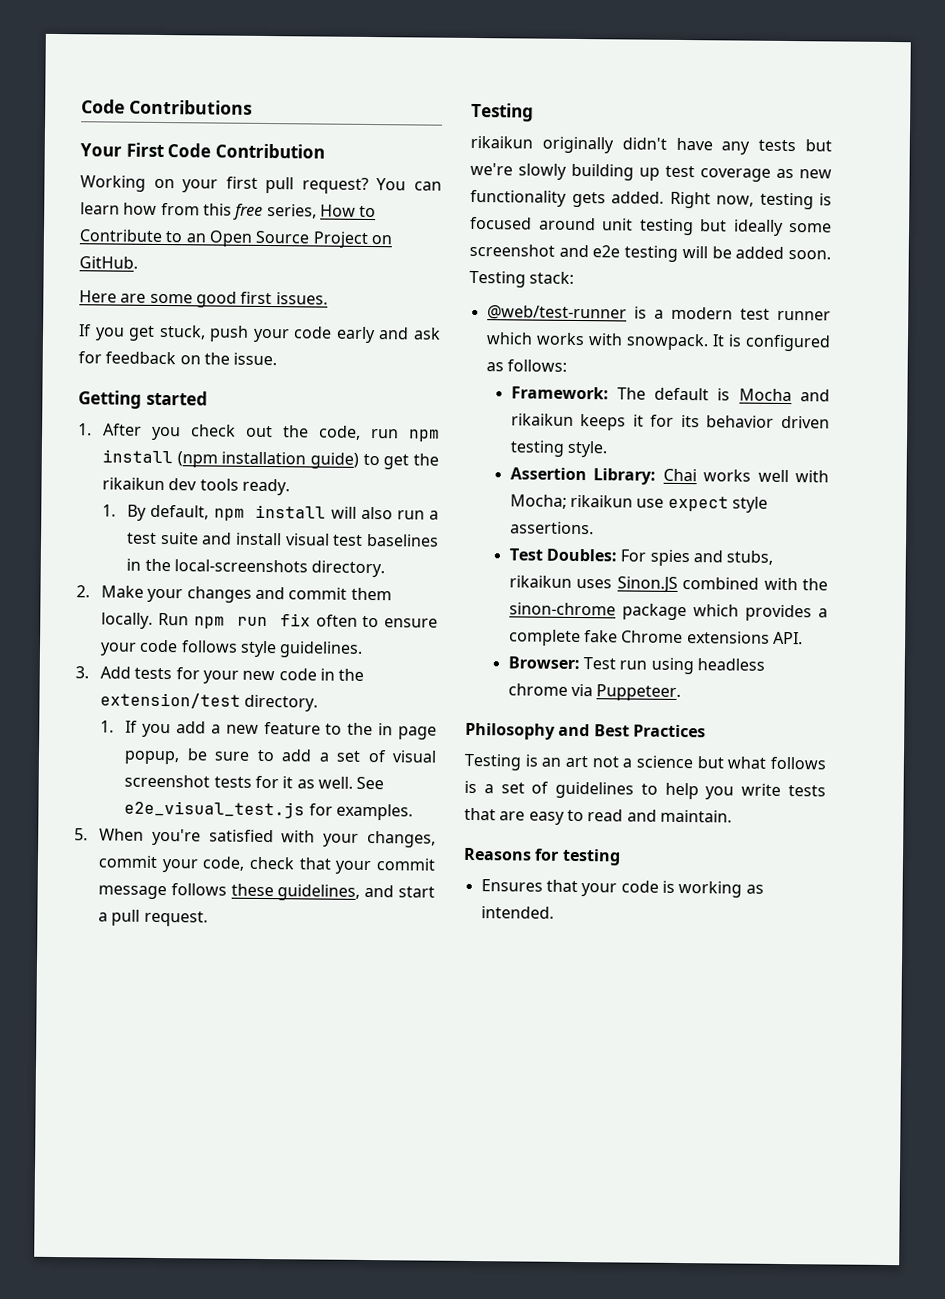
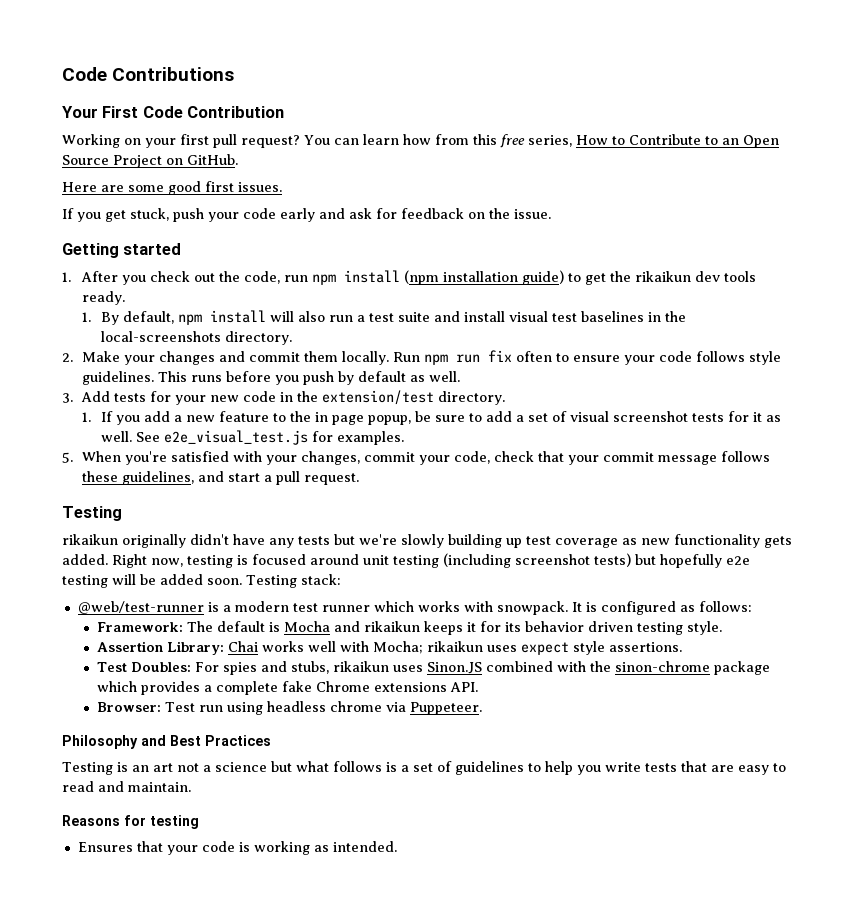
+ This runs before you push by default as well.
- Right now, testing is focused around unit testing but ideally some screenshot and e2e testing will be added soon.
+ Right now, testing is focused around unit testing (including screenshot tests) but hopefully e2e testing will be added soon.
- Assertion Library: Chai works well with Mocha; rikaikun use expect style assertions.
+ Assertion Library: Chai works well with Mocha; rikaikun uses expect style assertions.

